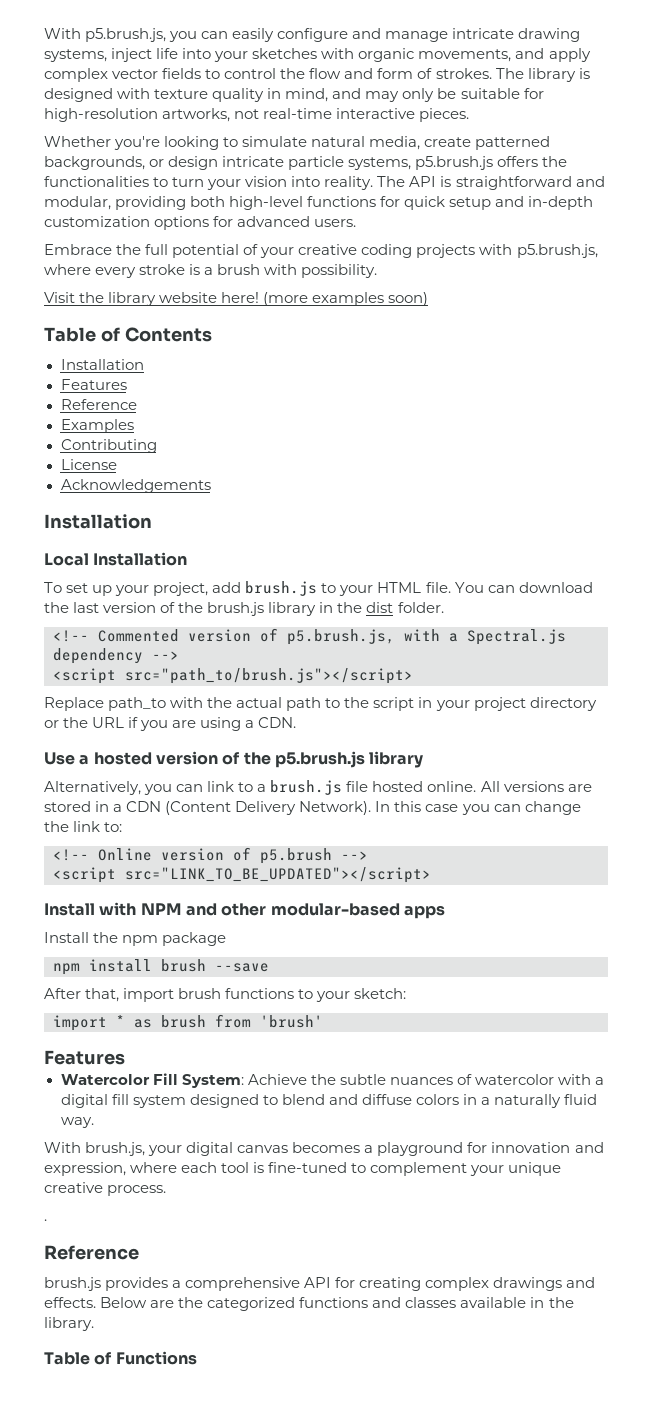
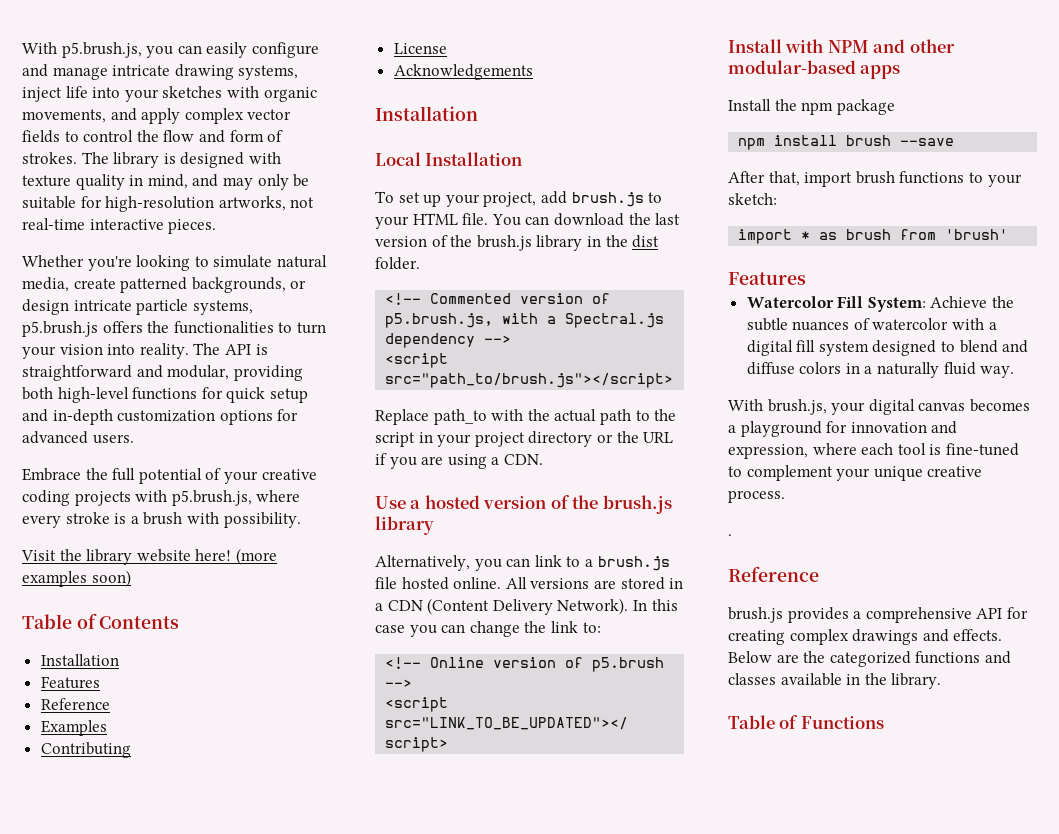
- Use a hosted version of the p5.brush.js library
+ Use a hosted version of the brush.js library

